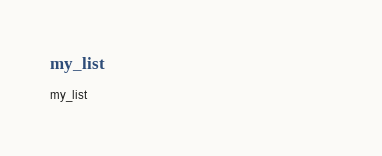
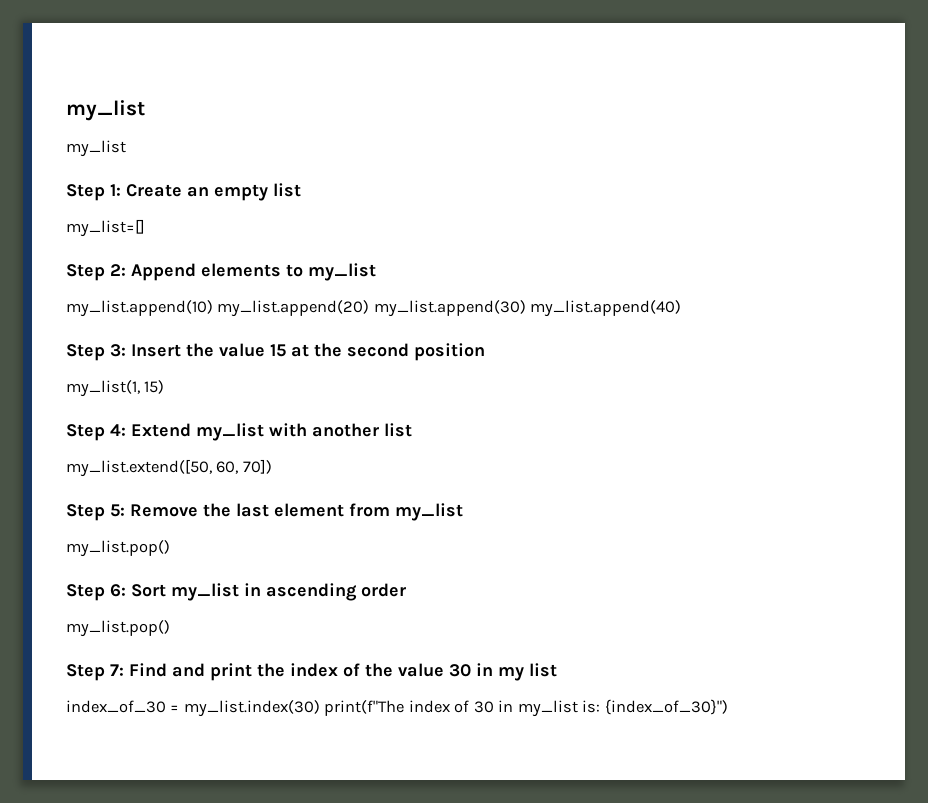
+ Step 1: Create an empty list
+ my_list=[]
+ Step 2: Append elements to my_list
+ my_list.append(10) my_list.append(20) my_list.append(30) my_list.append(40)
+ Step 3: Insert the value 15 at the second position
+ my_list(1, 15)
+ Step 4: Extend my_list with another list
+ my_list.extend([50, 60, 70])
+ Step 5: Remove the last element from my_list
+ my_list.pop()
+ Step 6: Sort my_list in ascending order
+ my_list.pop()
+ Step 7: Find and print the index of the value 30 in my list
+ index_of_30 = my_list.index(30) print(f"The index of 30 in my_list is: {index_of_30}")

